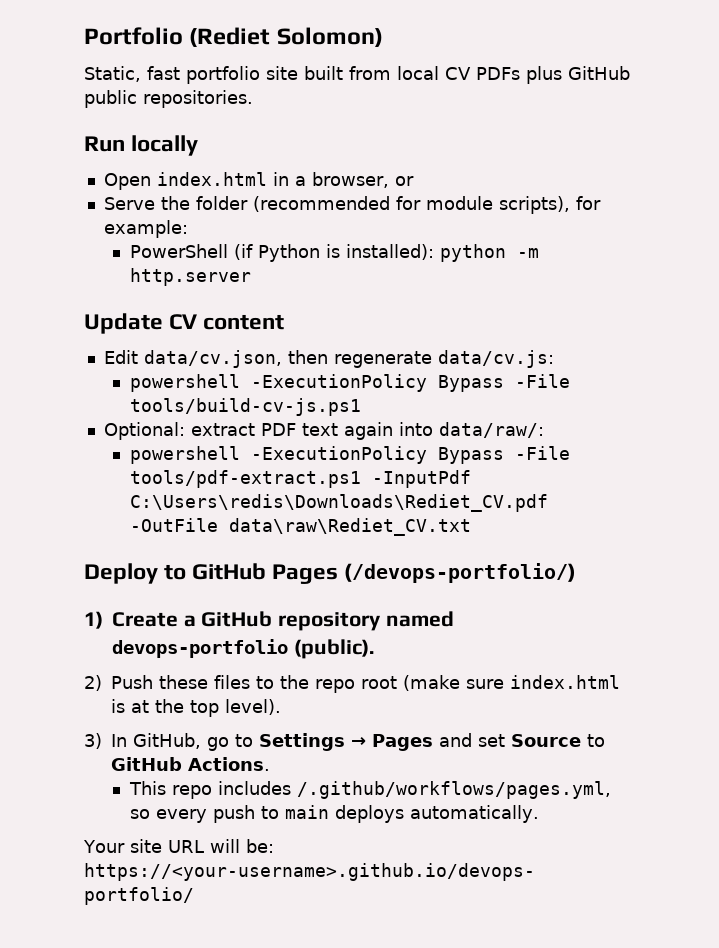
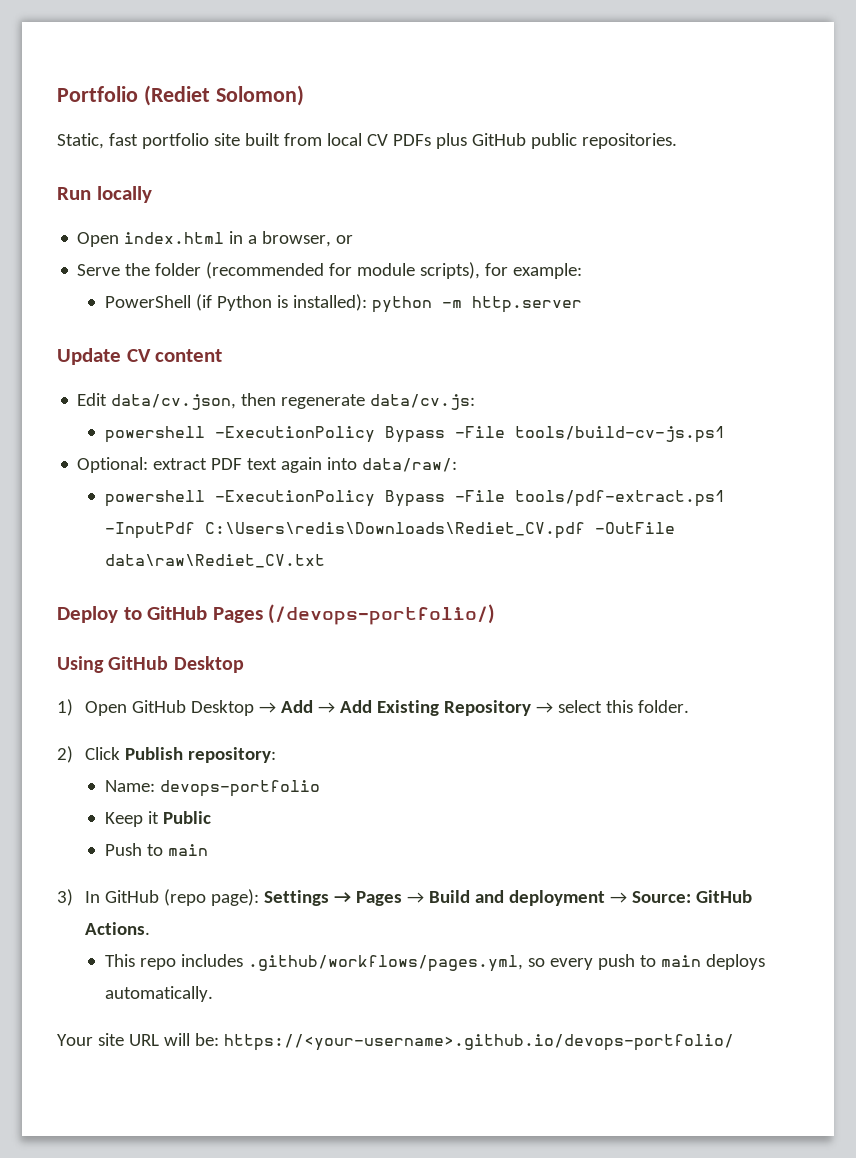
- 1) Create a GitHub repository named devops-portfolio (public).
- 2) Push these files to the repo root (make sure index.html is at the top level).
- 3) In GitHub, go to Settings → Pages and set Source to GitHub Actions.
+ Using GitHub Desktop
+ 1) Open GitHub Desktop → Add → Add Existing Repository → select this folder.
+ 2) Click Publish repository:
+ Name: devops-portfolio
+ Keep it Public
+ Push to main
+ 3) In GitHub (repo page): Settings → Pages → Build and deployment → Source: GitHub Actions.
- This repo includes /.github/workflows/pages.yml, so every push to main deploys automatically.
+ This repo includes .github/workflows/pages.yml, so every push to main deploys automatically.

